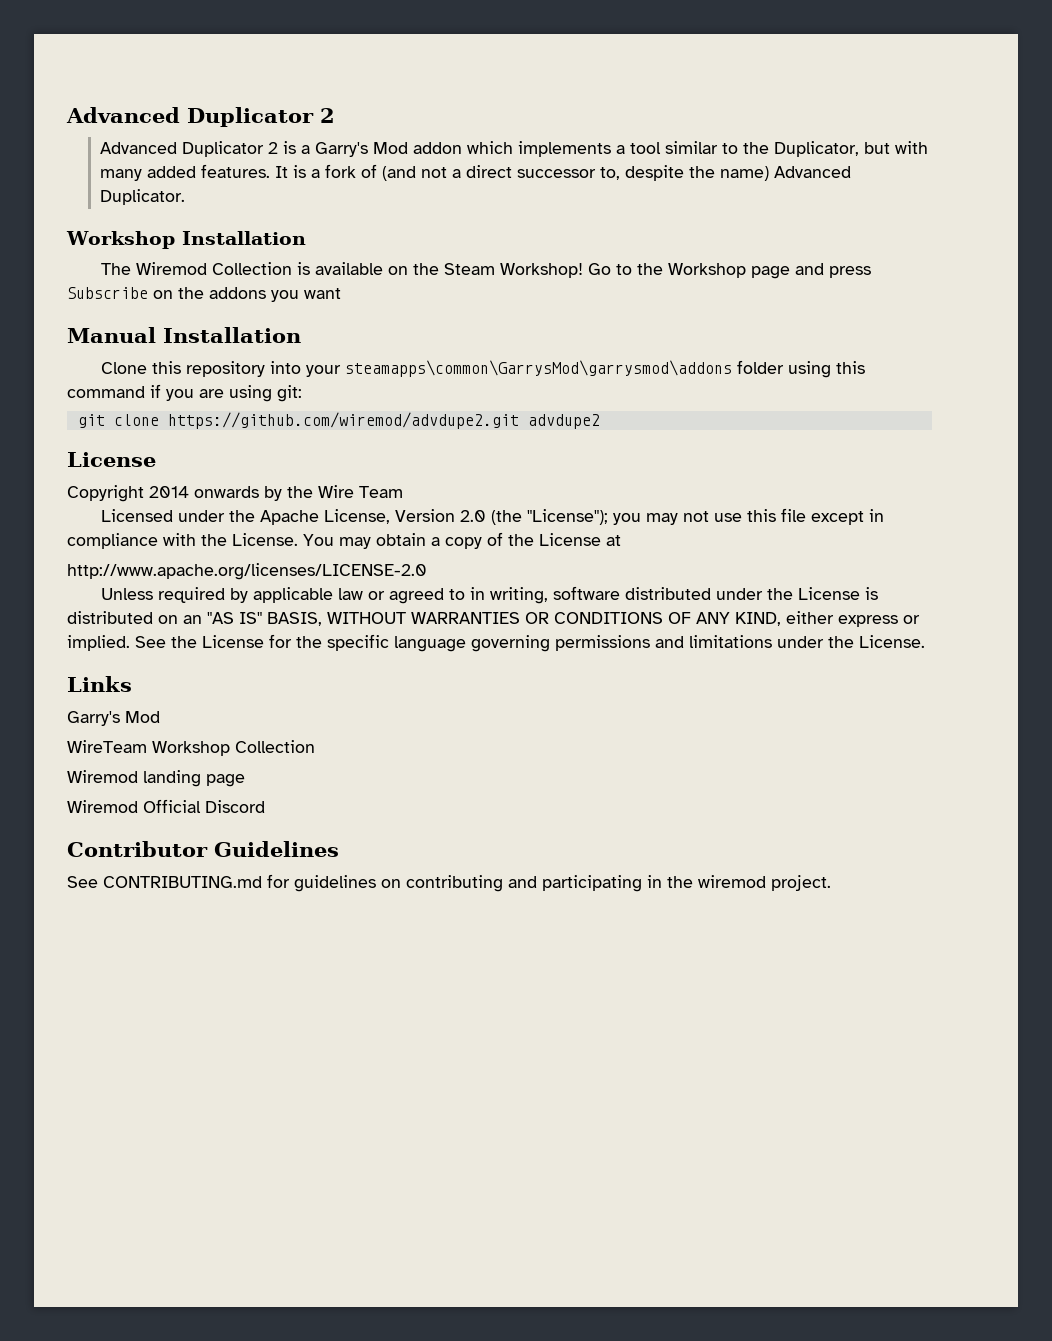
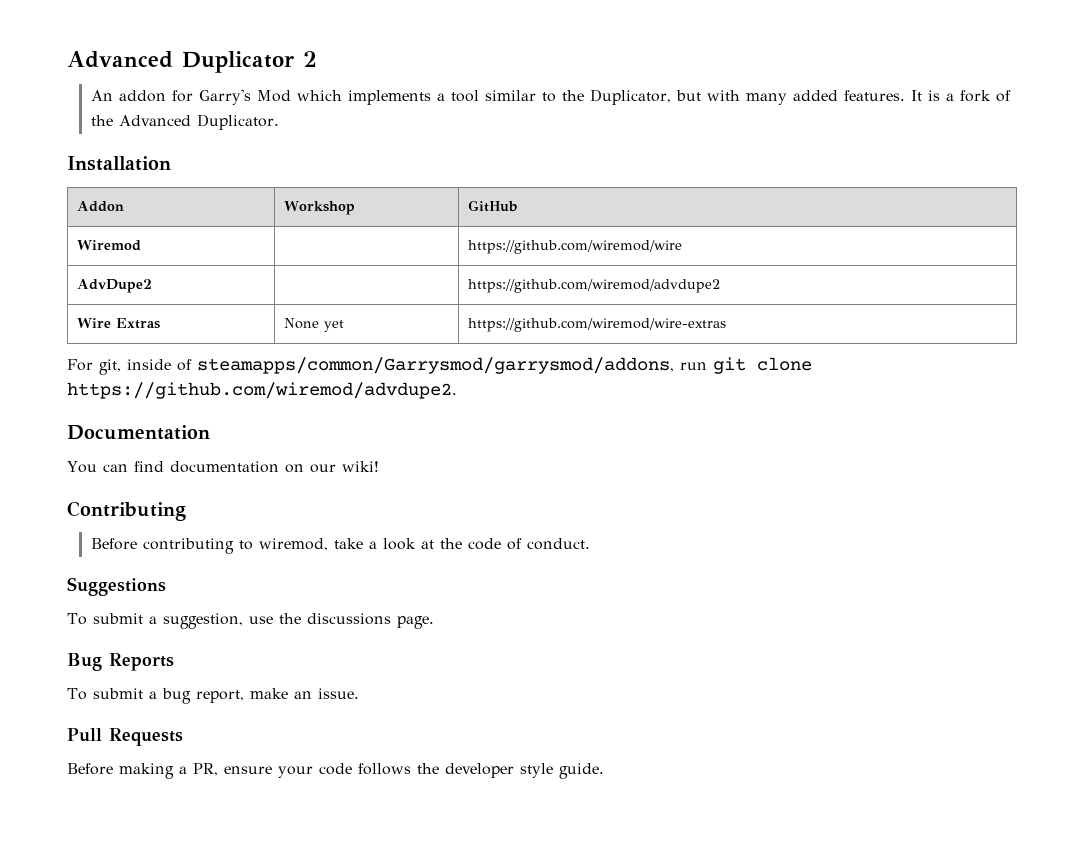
- Advanced Duplicator 2 is a Garry's Mod addon which implements a tool similar to the Duplicator, but with many added features.
+ An addon for Garry's Mod which implements a tool similar to the Duplicator, but with many added features.
- It is a fork of (and not a direct successor to, despite the name) Advanced Duplicator.
+ It is a fork of the Advanced Duplicator.
- Workshop Installation
- The Wiremod Collection is available on the Steam Workshop! Go to the Workshop page and press Subscribe on the addons you want
- Manual Installation
- Clone this repository into your steamapps\common\GarrysMod\garrysmod\addons folder using this command if you are using git:
- git clone https://github.com/wiremod/advdupe2.git advdupe2
- License
- Copyright 2014 onwards by the Wire Team
- Licensed under the Apache License, Version 2.0 (the "License"); you may not use this file except in compliance with the License. You may obtain a copy of the License at
- http://www.apache.org/licenses/LICENSE-2.0
- Unless required by applicable law or agreed to in writing, software distributed under the License is distributed on an "AS IS" BASIS, WITHOUT WARRANTIES OR CONDITIONS OF ANY KIND, either express or implied. See the License for the specific language governing permissions and limitations under the License.
- Links
- Garry's Mod
- WireTeam Workshop Collection
- Wiremod landing page
- Wiremod Official Discord
- Contributor Guidelines
- See CONTRIBUTING.md for guidelines on contributing and participating in the wiremod project.
+ Installation
+ Addon | Workshop | GitHub
+ Wiremod | | https://github.com/wiremod/wire
+ AdvDupe2 | | https://github.com/wiremod/advdupe2
+ Wire Extras | None yet | https://github.com/wiremod/wire-extras
+ For git, inside of steamapps/common/Garrysmod/garrysmod/addons, run git clone https://github.com/wiremod/advdupe2.
+ Documentation
+ You can find documentation on our wiki!
+ Contributing
+ Before contributing to wiremod, take a look at the code of conduct.
+ Suggestions
+ To submit a suggestion, use the discussions page.
+ Bug Reports
+ To submit a bug report, make an issue.
+ Pull Requests
+ Before making a PR, ensure your code follows the developer style guide.

